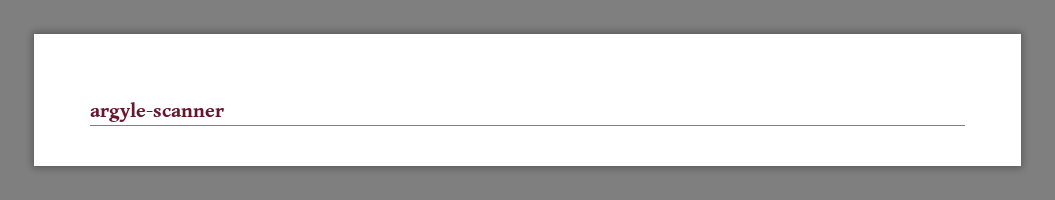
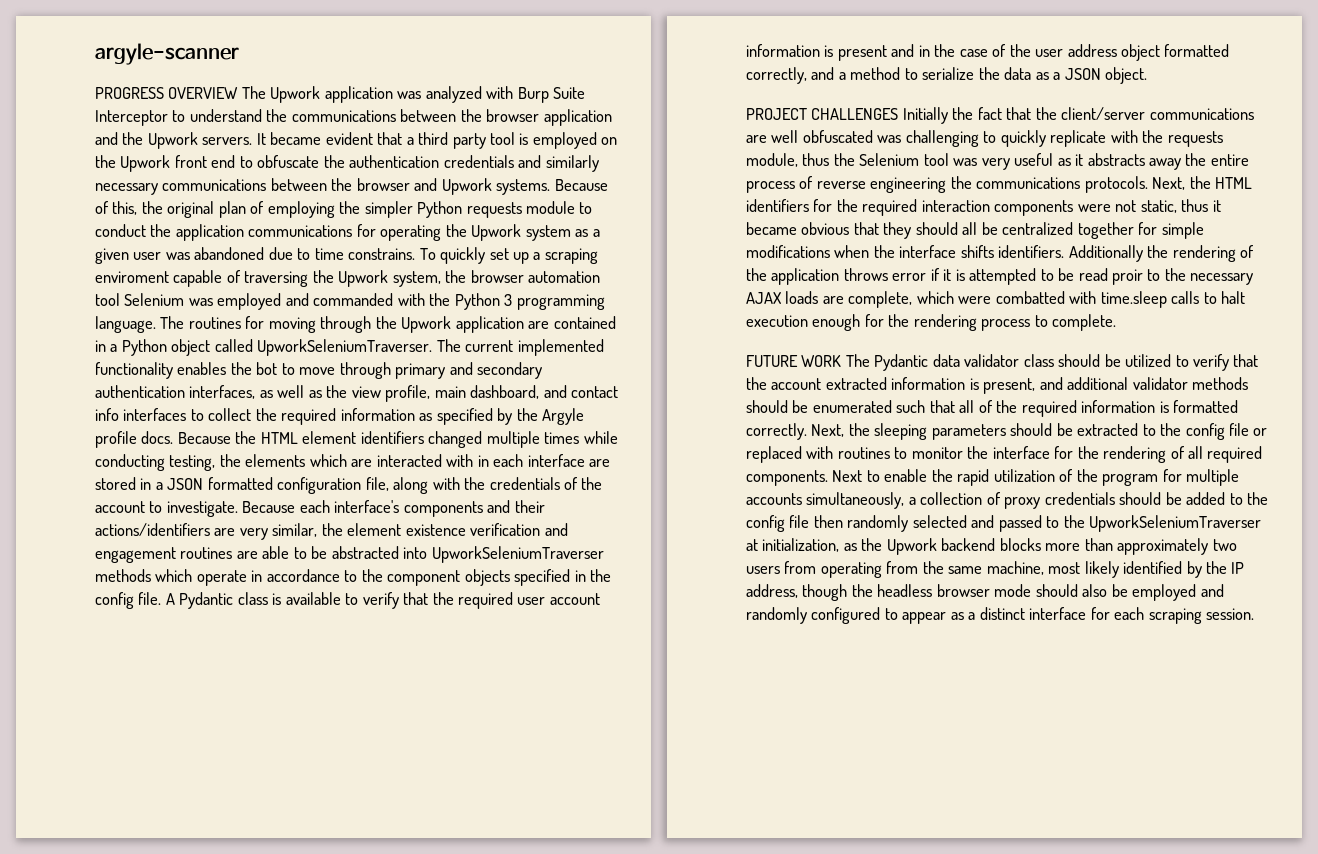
+ PROGRESS OVERVIEW The Upwork application was analyzed with Burp Suite Interceptor to understand the communications between the browser application and the Upwork servers. It became evident that a third party tool is employed on the Upwork front end to obfuscate the authentication credentials and similarly necessary communications between the browser and Upwork systems. Because of this, the original plan of employing the simpler Python requests module to conduct the application communications for operating the Upwork system as a given user was abandoned due to time constrains. To quickly set up a scraping enviroment capable of traversing the Upwork system, the browser automation tool Selenium was employed and commanded with the Python 3 programming language. The routines for moving through the Upwork application are contained in a Python object called UpworkSeleniumTraverser. The current implemented functionality enables the bot to move through primary and secondary authentication interfaces, as well as the view profile, main dashboard, and contact info interfaces to collect the required information as specified by the Argyle profile docs. Because the HTML element identifiers changed multiple times while conducting testing, the elements which are interacted with in each interface are stored in a JSON formatted configuration file, along with the credentials of the account to investigate. Because each interface's components and their actions/identifiers are very similar, the element existence verification and engagement routines are able to be abstracted into UpworkSeleniumTraverser methods which operate in accordance to the component objects specified in the config file. A Pydantic class is available to verify that the required user account information is present and in the case of the user address object formatted correctly, and a method to serialize the data as a JSON object.
+ PROJECT CHALLENGES Initially the fact that the client/server communications are well obfuscated was challenging to quickly replicate with the requests module, thus the Selenium tool was very useful as it abstracts away the entire process of reverse engineering the communications protocols. Next, the HTML identifiers for the required interaction components were not static, thus it became obvious that they should all be centralized together for simple modifications when the interface shifts identifiers. Additionally the rendering of the application throws error if it is attempted to be read proir to the necessary AJAX loads are complete, which were combatted with time.sleep calls to halt execution enough for the rendering process to complete.
+ FUTURE WORK The Pydantic data validator class should be utilized to verify that the account extracted information is present, and additional validator methods should be enumerated such that all of the required information is formatted correctly. Next, the sleeping parameters should be extracted to the config file or replaced with routines to monitor the interface for the rendering of all required components. Next to enable the rapid utilization of the program for multiple accounts simultaneously, a collection of proxy credentials should be added to the config file then randomly selected and passed to the UpworkSeleniumTraverser at initialization, as the Upwork backend blocks more than approximately two users from operating from the same machine, most likely identified by the IP address, though the headless browser mode should also be employed and randomly configured to appear as a distinct interface for each scraping session.

